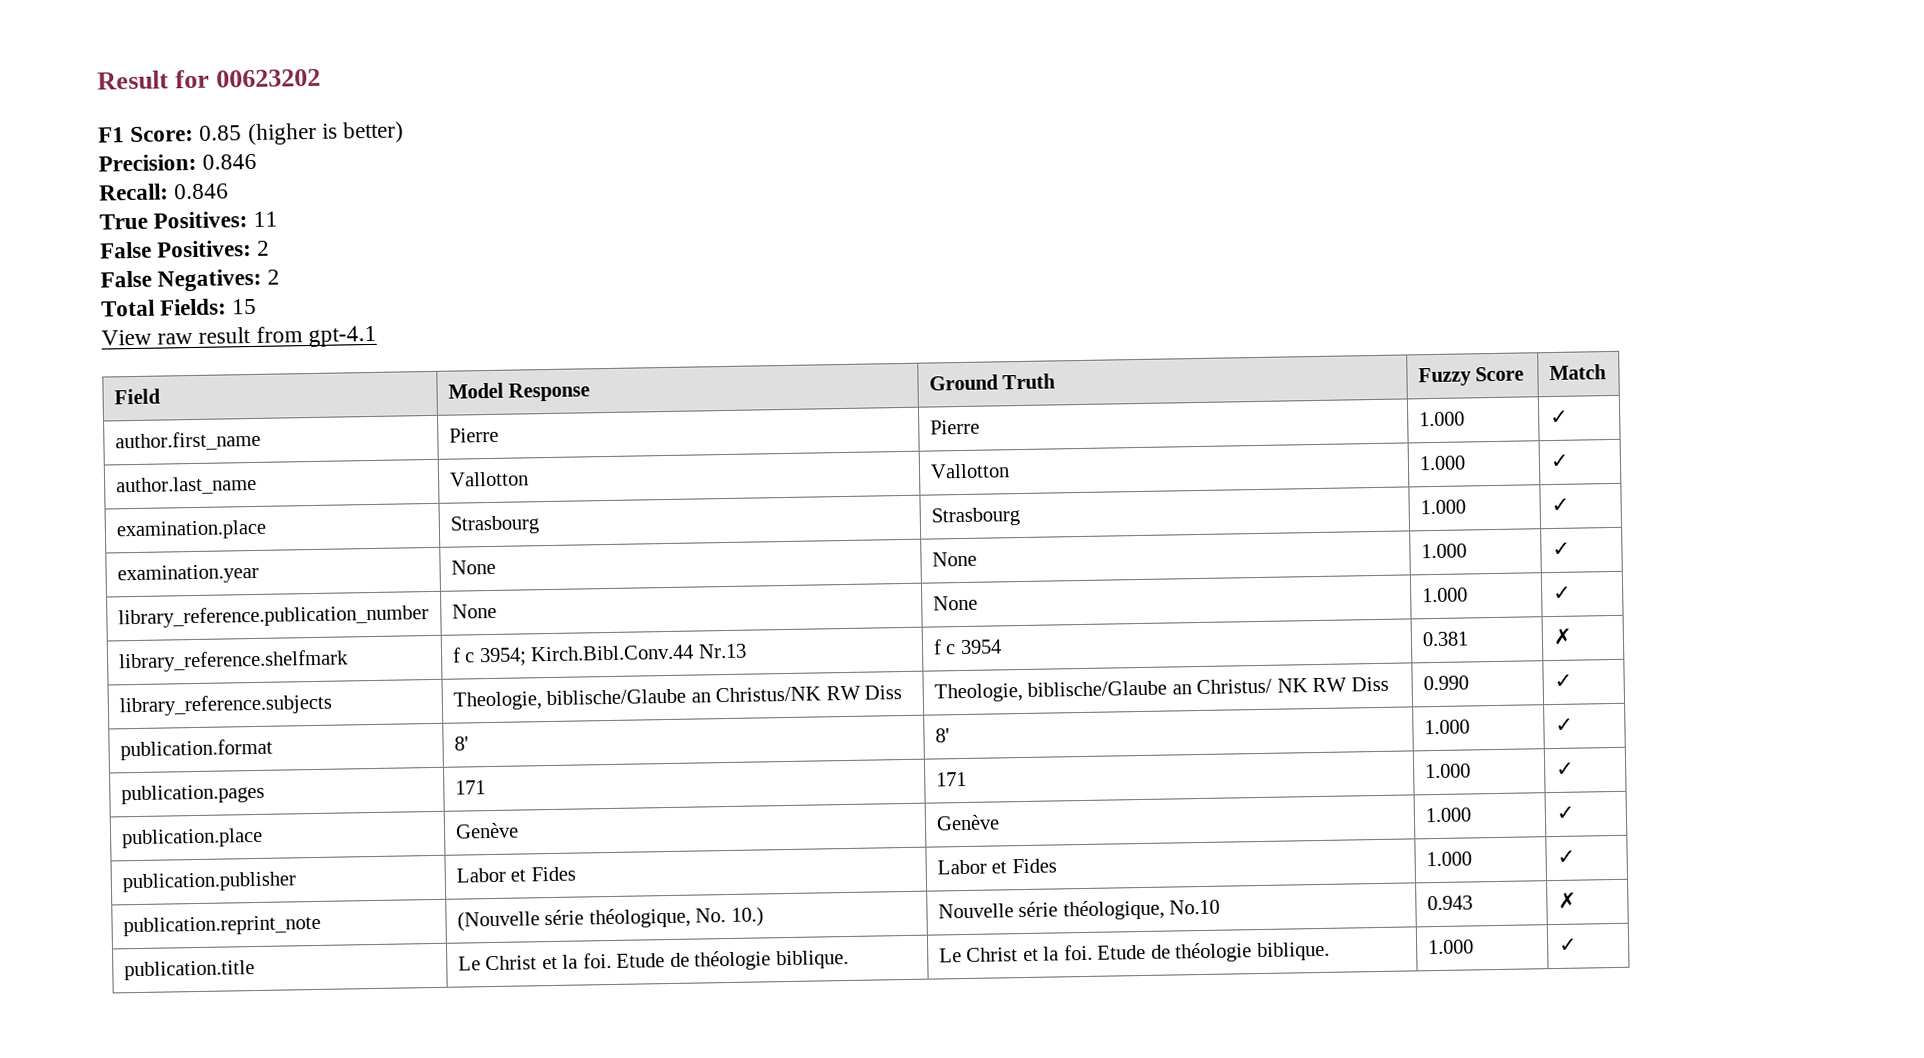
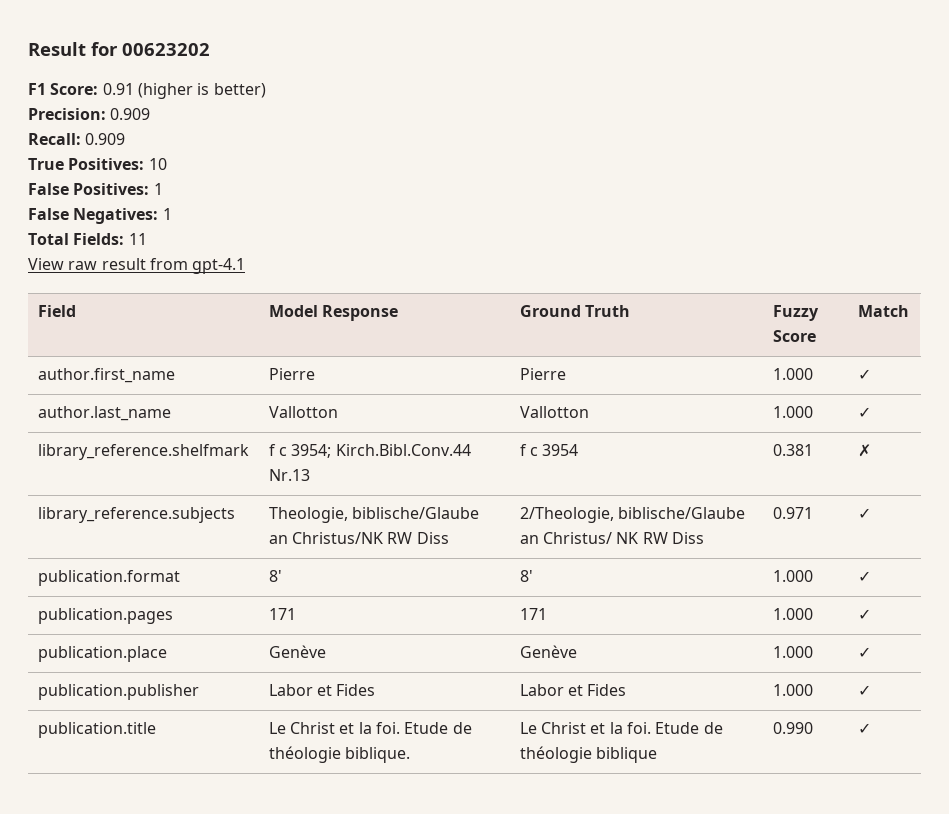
- F1 Score: 0.85 (higher is better)
+ F1 Score: 0.91 (higher is better)
- Precision: 0.846
+ Precision: 0.909
- Recall: 0.846
+ Recall: 0.909
- True Positives: 11
+ True Positives: 10
- False Positives: 2
+ False Positives: 1
- False Negatives: 2
+ False Negatives: 1
- Total Fields: 15
+ Total Fields: 11
- examination.place | Strasbourg | Strasbourg | 1.000 | ✓
- examination.year | None | None | 1.000 | ✓
- library_reference.publication_number | None | None | 1.000 | ✓
- library_reference.subjects | Theologie, biblische/Glaube an Christus/NK RW Diss | Theologie, biblische/Glaube an Christus/ NK RW Diss | 0.990 | ✓
+ library_reference.subjects | Theologie, biblische/Glaube an Christus/NK RW Diss | 2/Theologie, biblische/Glaube an Christus/ NK RW Diss | 0.971 | ✓
- publication.reprint_note | (Nouvelle série théologique, No. 10.) | Nouvelle série théologique, No.10 | 0.943 | ✗
- publication.title | Le Christ et la foi. Etude de théologie biblique. | Le Christ et la foi. Etude de théologie biblique. | 1.000 | ✓
+ publication.title | Le Christ et la foi. Etude de théologie biblique. | Le Christ et la foi. Etude de théologie biblique | 0.990 | ✓

